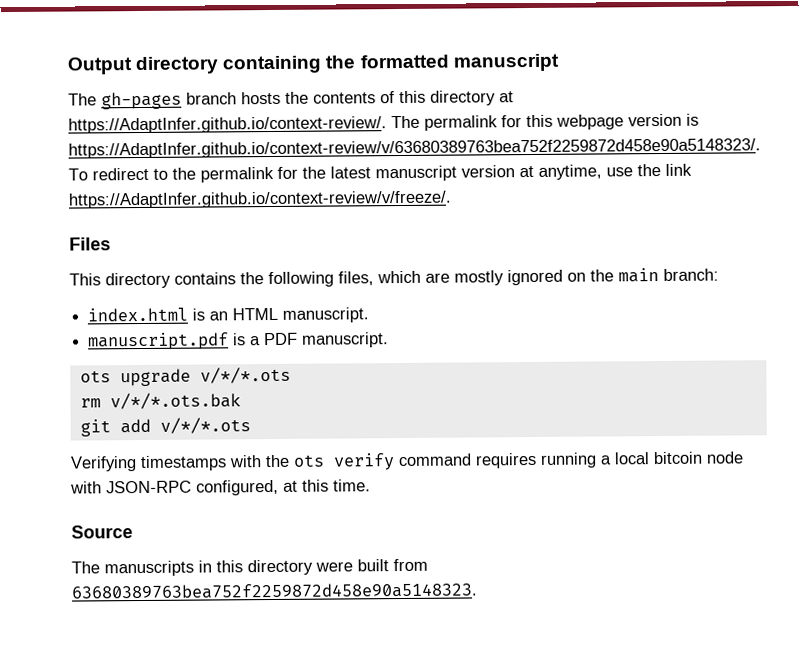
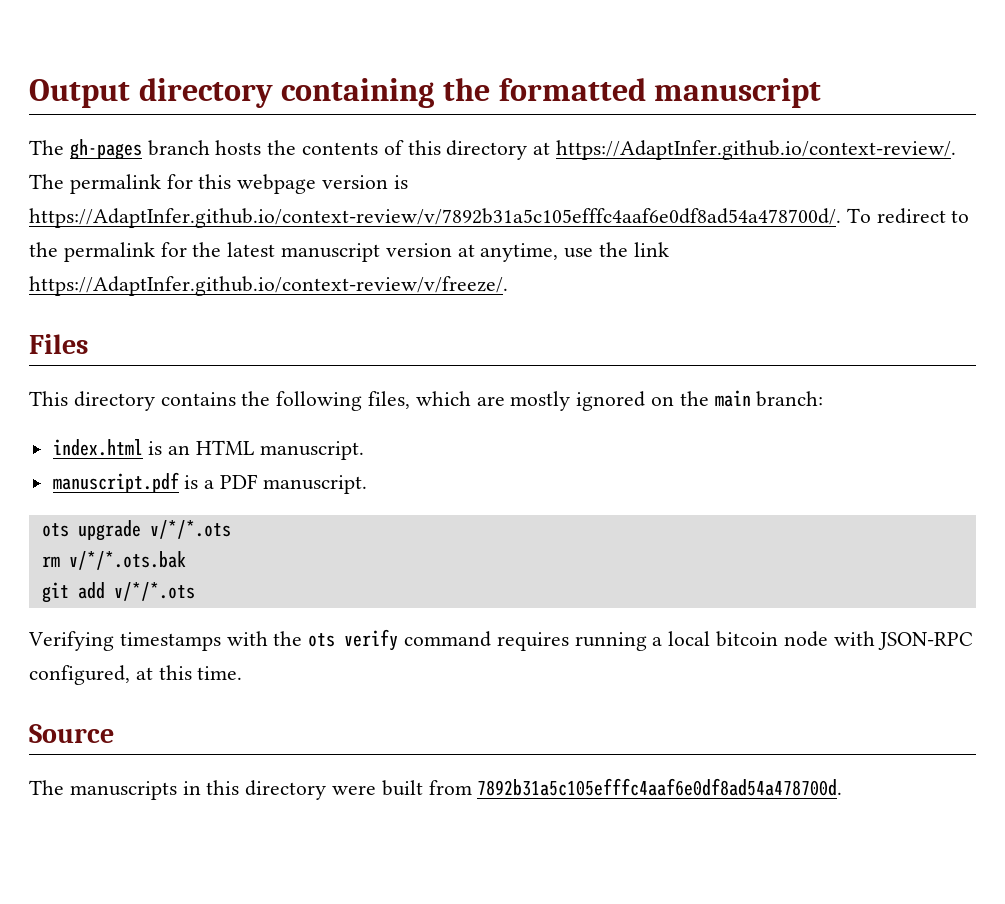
- The gh-pages branch hosts the contents of this directory at https://AdaptInfer.github.io/context-review/. The permalink for this webpage version is https://AdaptInfer.github.io/context-review/v/63680389763bea752f2259872d458e90a5148323/. To redirect to the permalink for the latest manuscript version at anytime, use the link https://AdaptInfer.github.io/context-review/v/freeze/.
+ The gh-pages branch hosts the contents of this directory at https://AdaptInfer.github.io/context-review/. The permalink for this webpage version is https://AdaptInfer.github.io/context-review/v/7892b31a5c105efffc4aaf6e0df8ad54a478700d/. To redirect to the permalink for the latest manuscript version at anytime, use the link https://AdaptInfer.github.io/context-review/v/freeze/.
- The manuscripts in this directory were built from 63680389763bea752f2259872d458e90a5148323.
+ The manuscripts in this directory were built from 7892b31a5c105efffc4aaf6e0df8ad54a478700d.

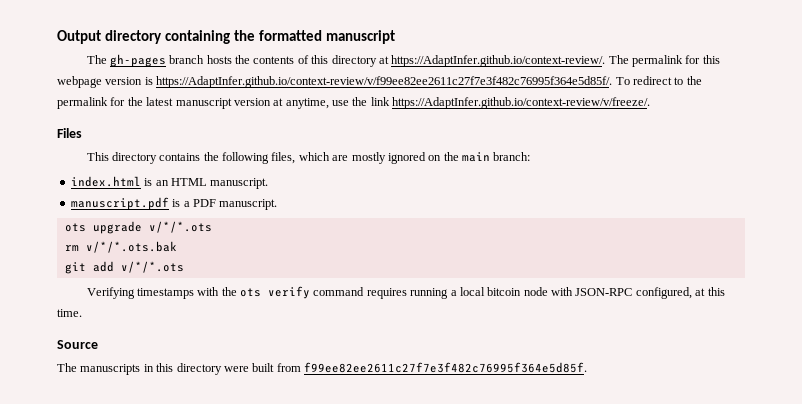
- The gh-pages branch hosts the contents of this directory at https://AdaptInfer.github.io/context-review/. The permalink for this webpage version is https://AdaptInfer.github.io/context-review/v/7892b31a5c105efffc4aaf6e0df8ad54a478700d/. To redirect to the permalink for the latest manuscript version at anytime, use the link https://AdaptInfer.github.io/context-review/v/freeze/.
+ The gh-pages branch hosts the contents of this directory at https://AdaptInfer.github.io/context-review/. The permalink for this webpage version is https://AdaptInfer.github.io/context-review/v/f99ee82ee2611c27f7e3f482c76995f364e5d85f/. To redirect to the permalink for the latest manuscript version at anytime, use the link https://AdaptInfer.github.io/context-review/v/freeze/.
- The manuscripts in this directory were built from 7892b31a5c105efffc4aaf6e0df8ad54a478700d.
+ The manuscripts in this directory were built from f99ee82ee2611c27f7e3f482c76995f364e5d85f.

